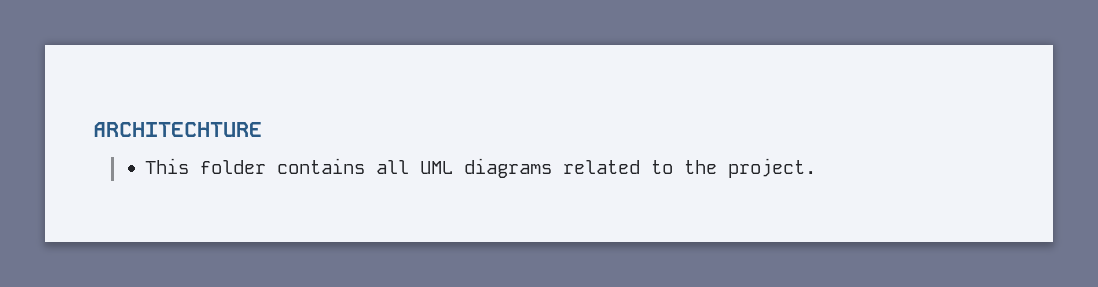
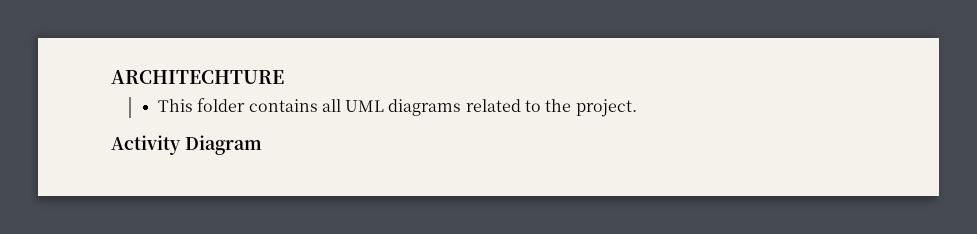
+ Activity Diagram

